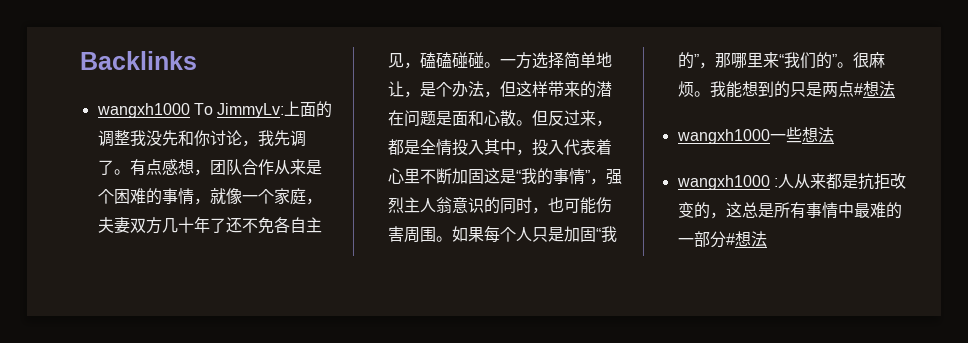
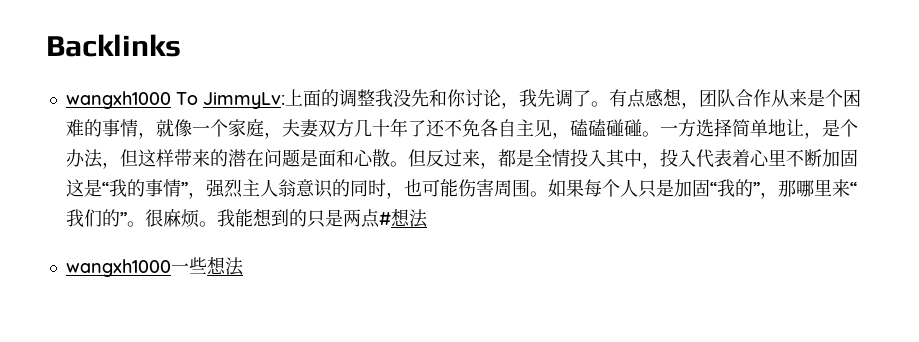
- wangxh1000 :人从来都是抗拒改变的，这总是所有事情中最难的一部分#想法

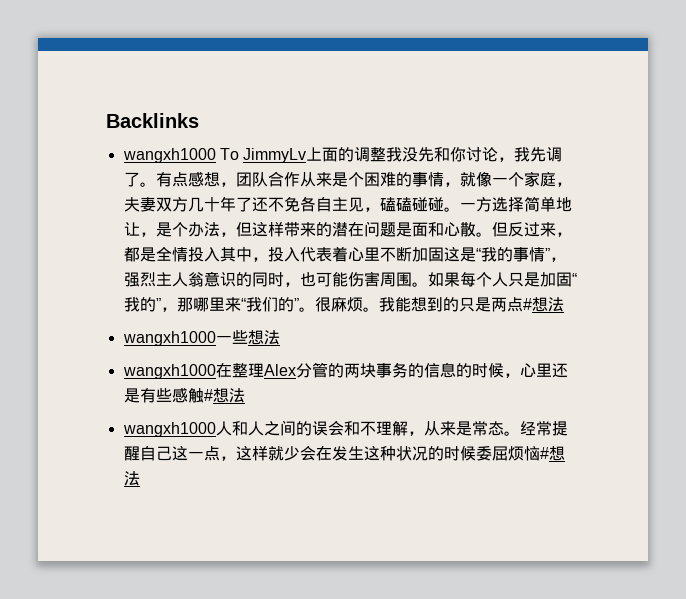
- wangxh1000 To JimmyLv:上面的调整我没先和你讨论，我先调了。
+ wangxh1000 To JimmyLv上面的调整我没先和你讨论，我先调了。
+ wangxh1000在整理Alex分管的两块事务的信息的时候，心里还是有些感触#想法
+ wangxh1000人和人之间的误会和不理解，从来是常态。经常提醒自己这一点，这样就少会在发生这种状况的时候委屈烦恼#想法

